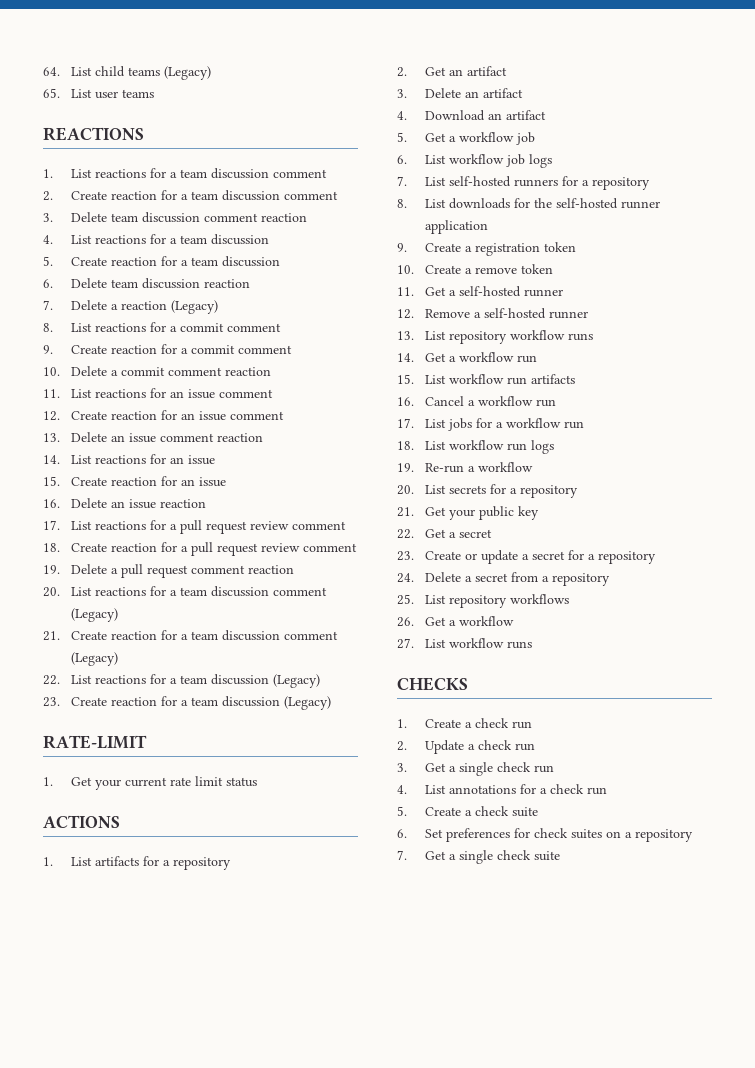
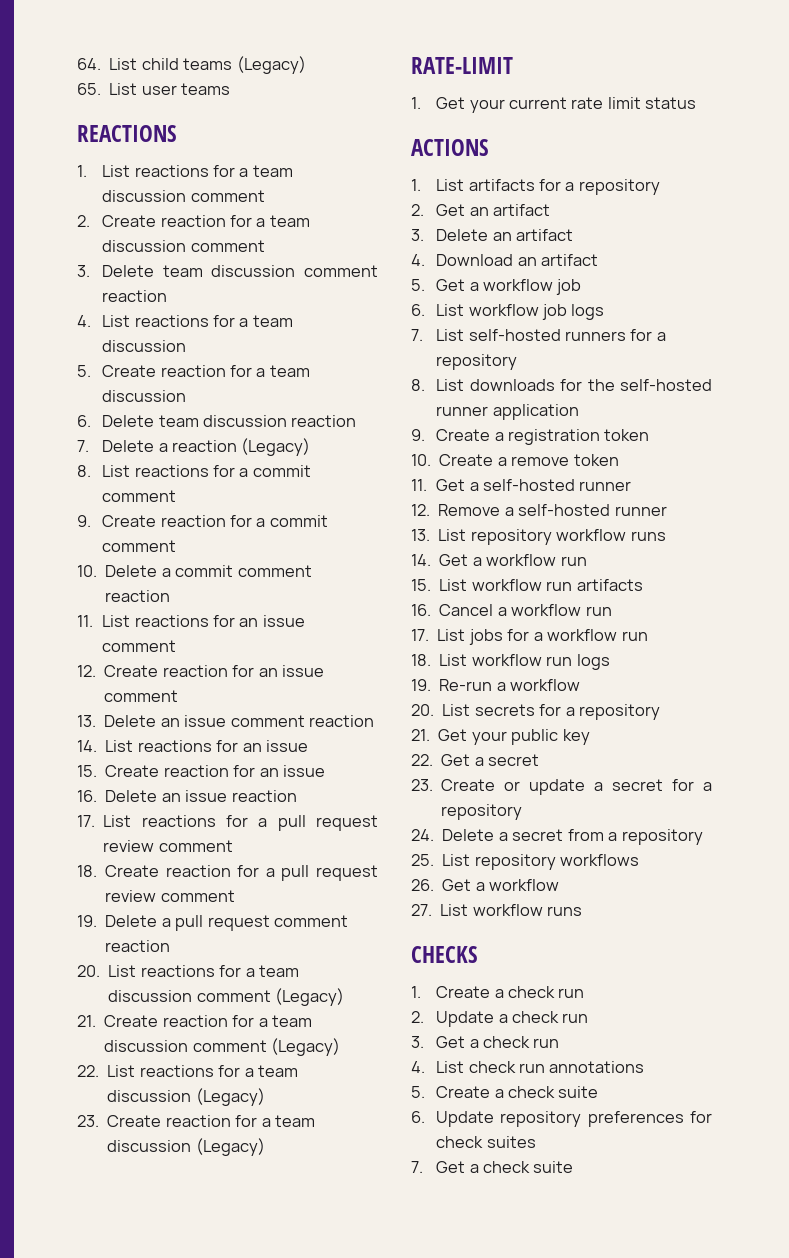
- 3. Get a single check run
+ 3. Get a check run
- 4. List annotations for a check run
+ 4. List check run annotations
- 6. Set preferences for check suites on a repository
+ 6. Update repository preferences for check suites
- 7. Get a single check suite
+ 7. Get a check suite

